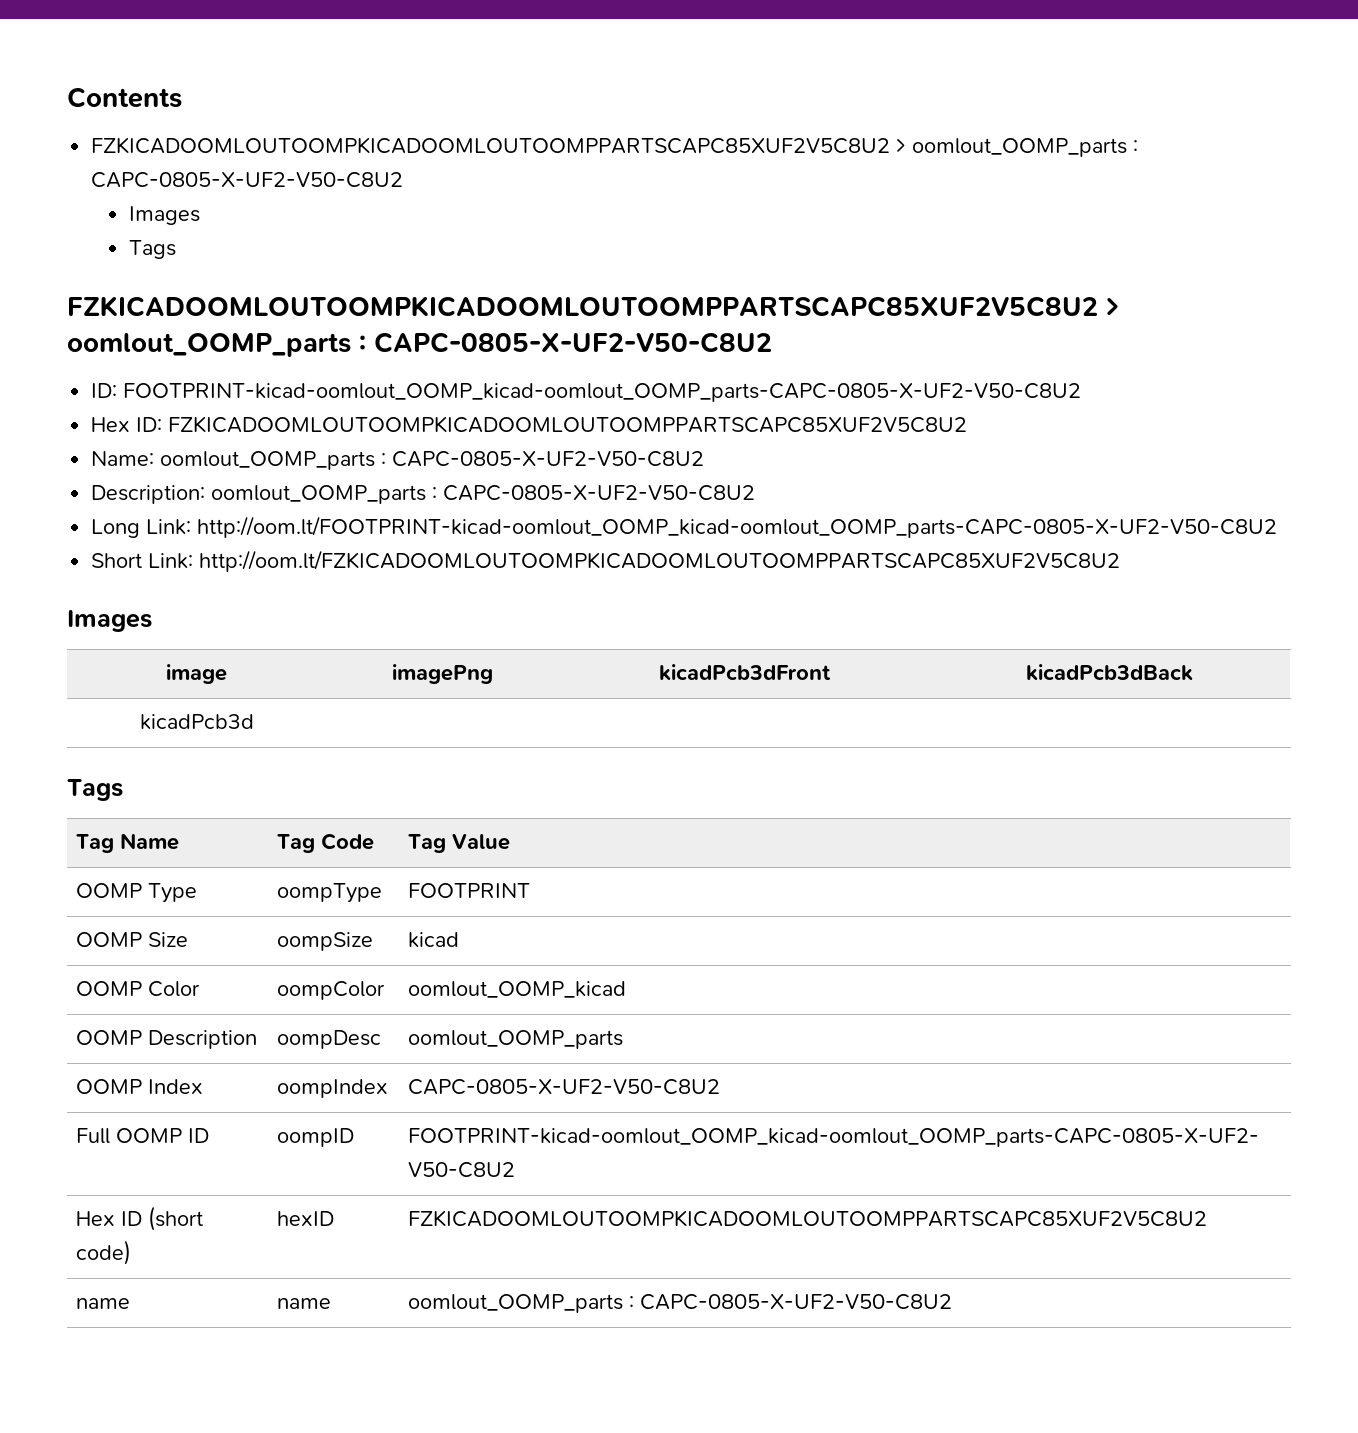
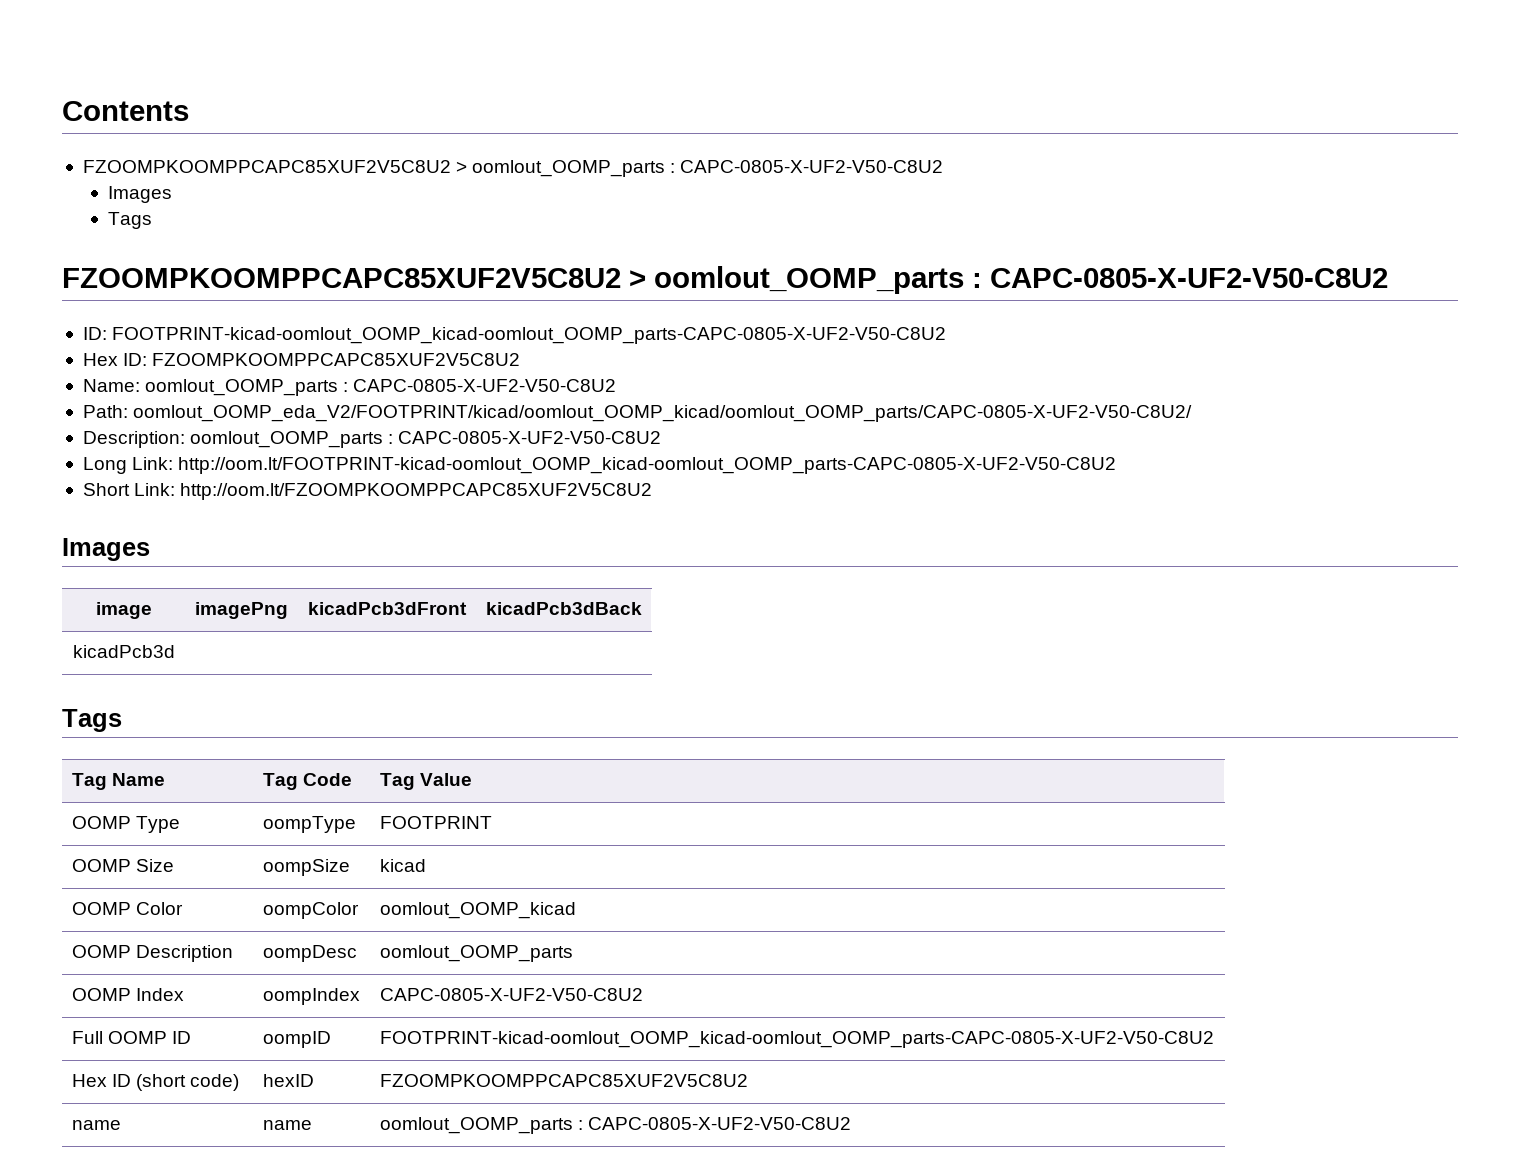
  Contents
- FZKICADOOMLOUTOOMPKICADOOMLOUTOOMPPARTSCAPC85XUF2V5C8U2 > oomlout_OOMP_parts : CAPC-0805-X-UF2-V50-C8U2
+ FZOOMPKOOMPPCAPC85XUF2V5C8U2 > oomlout_OOMP_parts : CAPC-0805-X-UF2-V50-C8U2
  Images
  Tags
- FZKICADOOMLOUTOOMPKICADOOMLOUTOOMPPARTSCAPC85XUF2V5C8U2 > oomlout_OOMP_parts : CAPC-0805-X-UF2-V50-C8U2
+ FZOOMPKOOMPPCAPC85XUF2V5C8U2 > oomlout_OOMP_parts : CAPC-0805-X-UF2-V50-C8U2
- Hex ID: FZKICADOOMLOUTOOMPKICADOOMLOUTOOMPPARTSCAPC85XUF2V5C8U2
+ Hex ID: FZOOMPKOOMPPCAPC85XUF2V5C8U2
+ Path: oomlout_OOMP_eda_V2/FOOTPRINT/kicad/oomlout_OOMP_kicad/oomlout_OOMP_parts/CAPC-0805-X-UF2-V50-C8U2/
- Short Link: http://oom.lt/FZKICADOOMLOUTOOMPKICADOOMLOUTOOMPPARTSCAPC85XUF2V5C8U2
+ Short Link: http://oom.lt/FZOOMPKOOMPPCAPC85XUF2V5C8U2
- Hex ID (short code) | hexID | FZKICADOOMLOUTOOMPKICADOOMLOUTOOMPPARTSCAPC85XUF2V5C8U2
+ Hex ID (short code) | hexID | FZOOMPKOOMPPCAPC85XUF2V5C8U2

